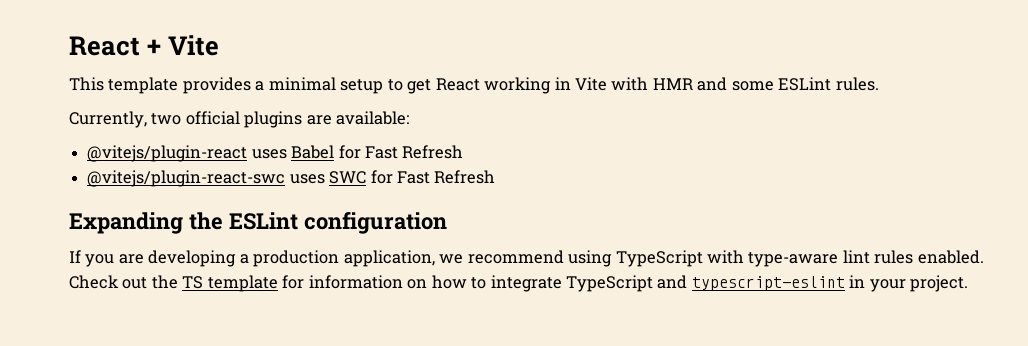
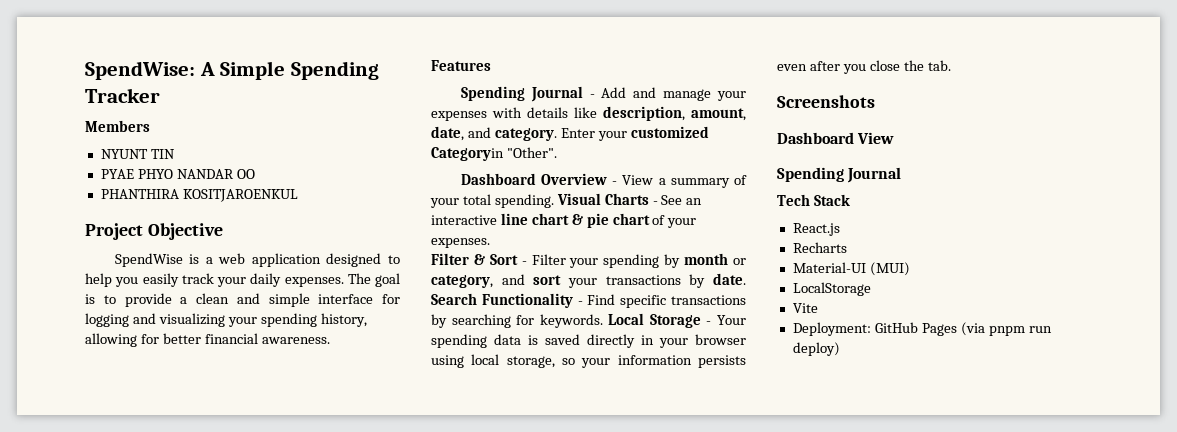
- React + Vite
- This template provides a minimal setup to get React working in Vite with HMR and some ESLint rules.
- Currently, two official plugins are available:
- @vitejs/plugin-react uses Babel for Fast Refresh
- @vitejs/plugin-react-swc uses SWC for Fast Refresh
- Expanding the ESLint configuration
- If you are developing a production application, we recommend using TypeScript with type-aware lint rules enabled. Check out the TS template for information on how to integrate TypeScript and typescript-eslint in your project.
+ SpendWise: A Simple Spending Tracker
+ Members
+ NYUNT TIN
+ PYAE PHYO NANDAR OO
+ PHANTHIRA KOSITJAROENKUL
+ Project Objective
+ SpendWise is a web application designed to help you easily track your daily expenses. The goal is to provide a clean and simple interface for logging and visualizing your spending history, allowing for better financial awareness.
+ Features
+ Spending Journal - Add and manage your expenses with details like description, amount, date, and category. Enter your customized Categoryin "Other".
+ Dashboard Overview - View a summary of your total spending. Visual Charts - See an interactive line chart & pie chart of your expenses.
+ Filter & Sort - Filter your spending by month or category, and sort your transactions by date. Search Functionality - Find specific transactions by searching for keywords. Local Storage - Your spending data is saved directly in your browser using local storage, so your information persists even after you close the tab.
+ Screenshots
+ Dashboard View
+ Spending Journal
+ Tech Stack
+ React.js
+ Recharts
+ Material-UI (MUI)
+ LocalStorage
+ Vite
+ Deployment: GitHub Pages (via pnpm run deploy)

